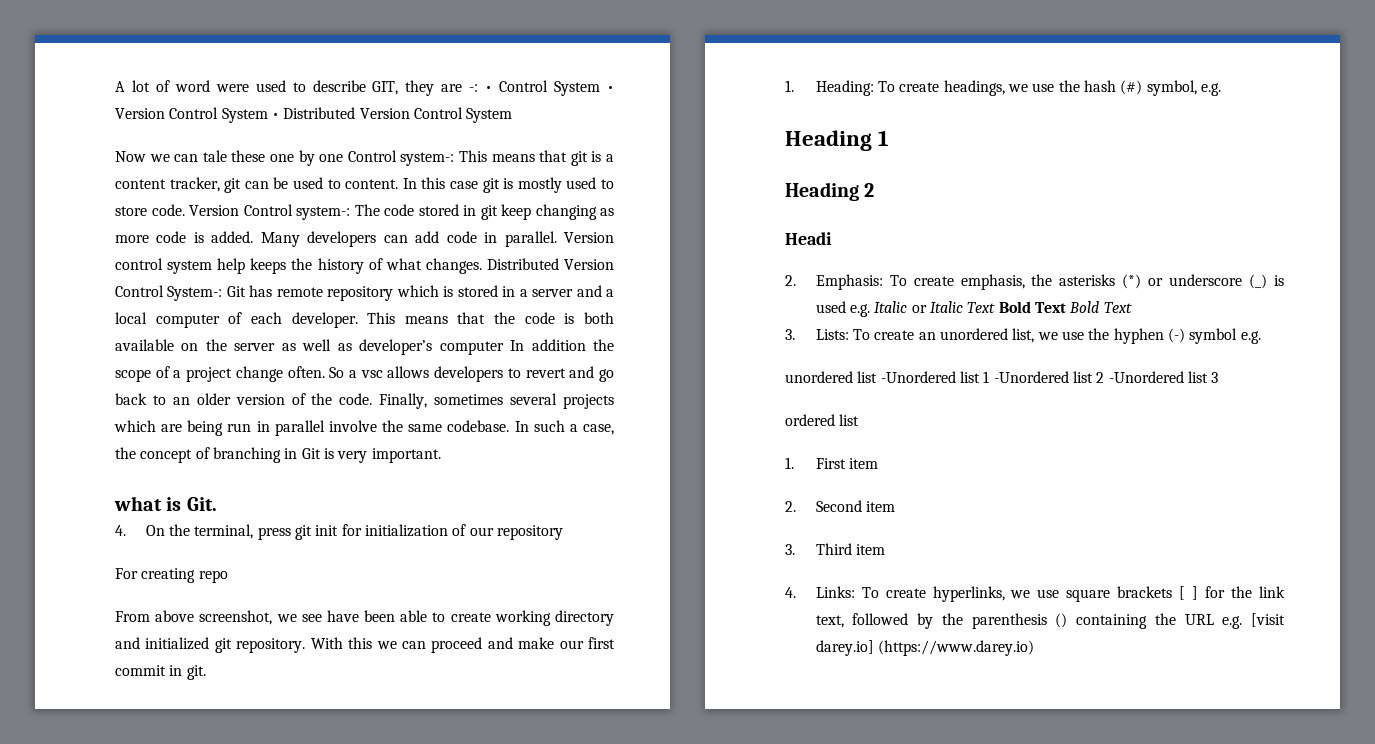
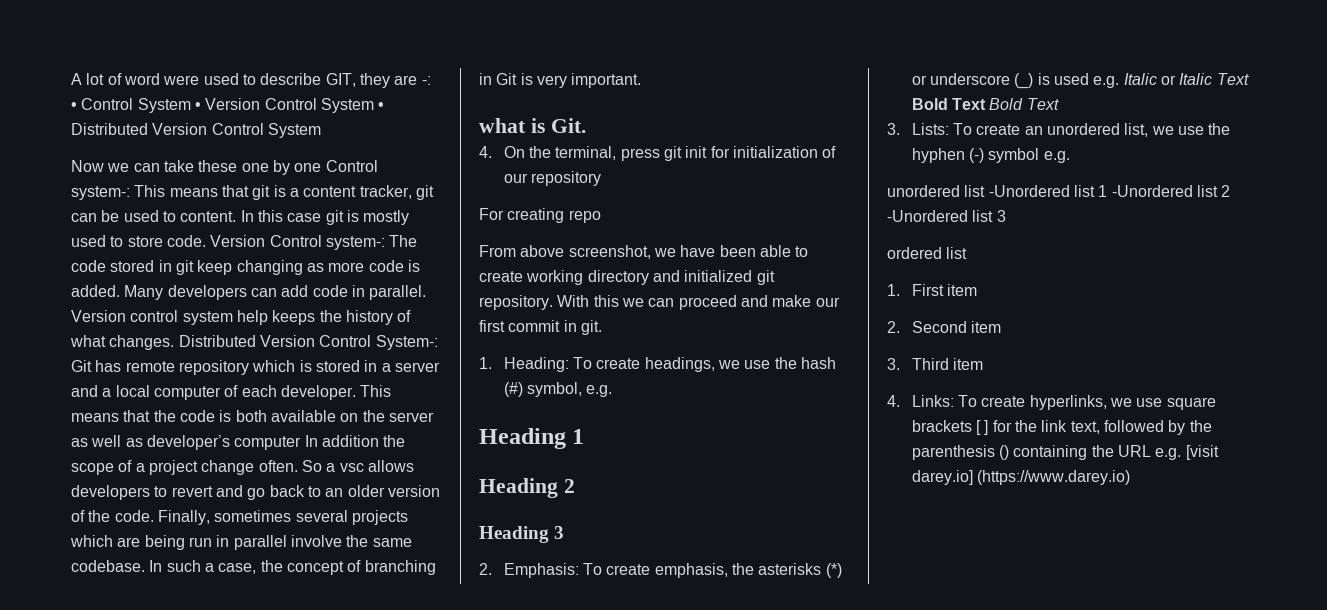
- Now we can tale these one by one Control system-: This means that git is a content tracker, git can be used to content.
+ Now we can take these one by one Control system-: This means that git is a content tracker, git can be used to content.
- From above screenshot, we see have been able to create working directory and initialized git repository.
+ From above screenshot, we have been able to create working directory and initialized git repository.
- Headi
+ Heading 3

